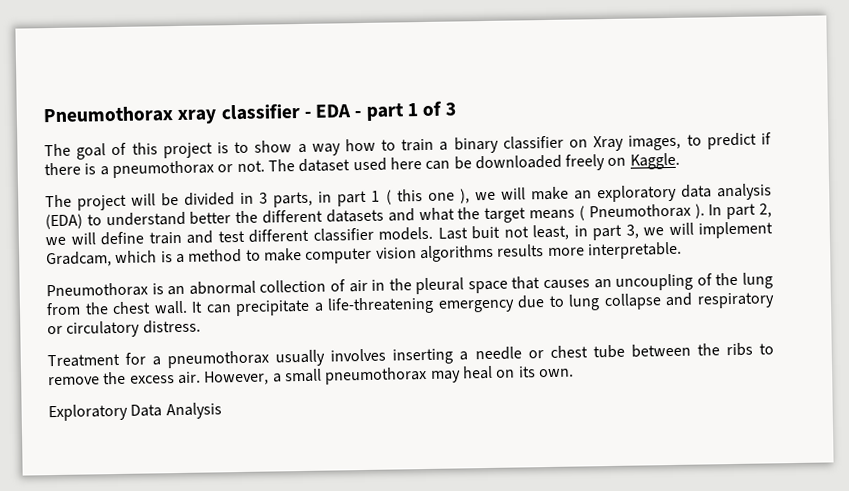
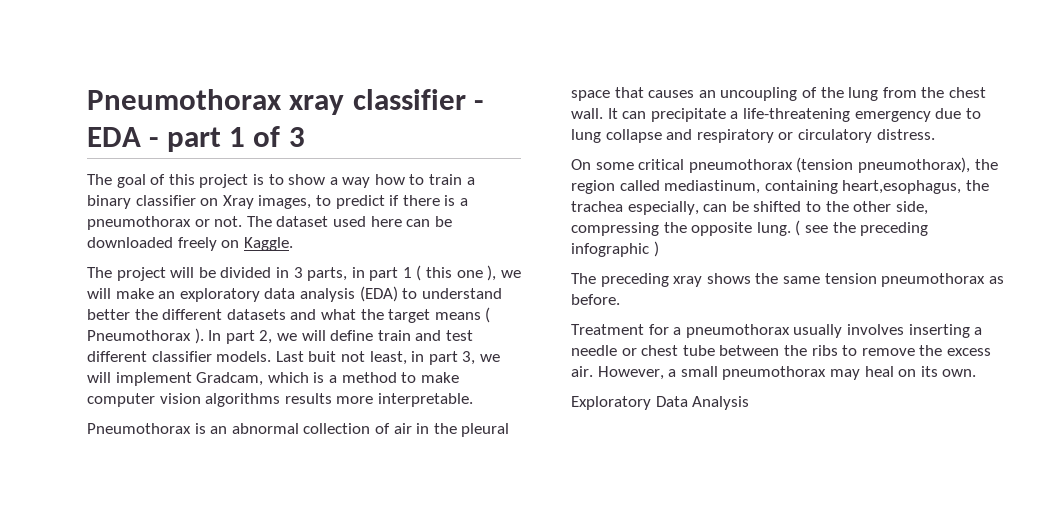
+ On some critical pneumothorax (tension pneumothorax), the region called mediastinum, containing heart,esophagus, the trachea especially, can be shifted to the other side, compressing the opposite lung. ( see the preceding infographic )
+ The preceding xray shows the same tension pneumothorax as before.

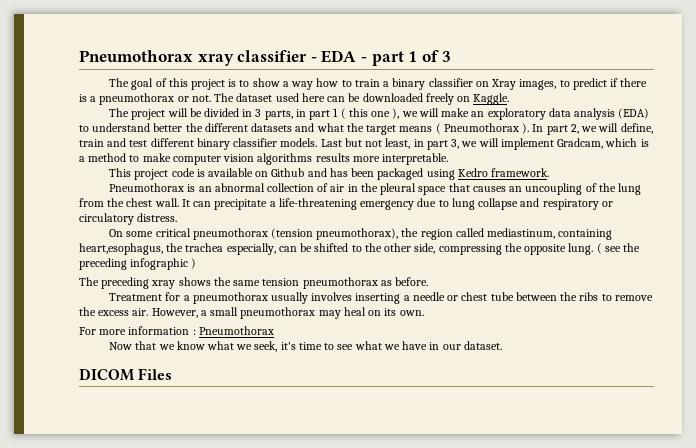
- In part 2, we will define train and test different classifier models.
+ In part 2, we will define, train and test different binary classifier models.
- Last buit not least, in part 3, we will implement Gradcam, which is a method to make computer vision algorithms results more interpretable.
+ Last but not least, in part 3, we will implement Gradcam, which is a method to make computer vision algorithms results more interpretable.
+ This project code is available on Github and has been packaged using Kedro framework.
- Exploratory Data Analysis
+ For more information : Pneumothorax
+ Now that we know what we seek, it's time to see what we have in our dataset.
+ DICOM Files

